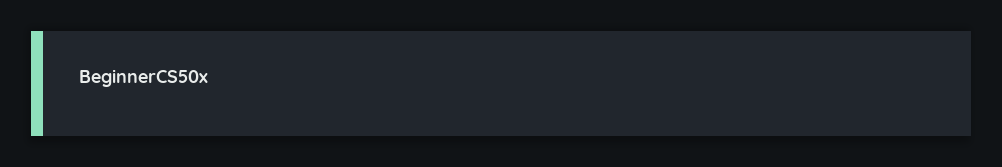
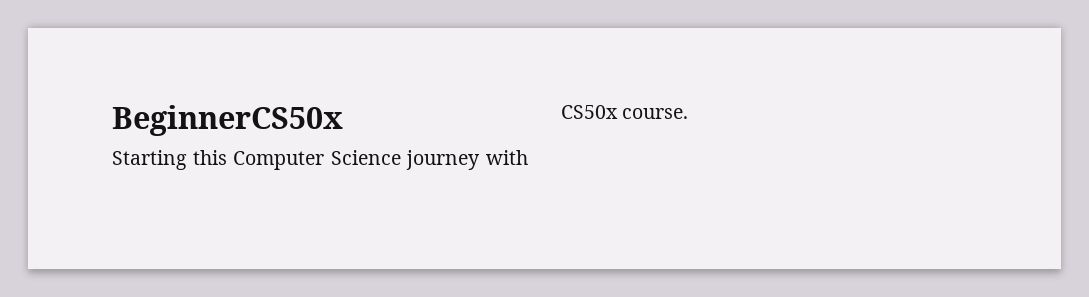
+ Starting this Computer Science journey with CS50x course.

